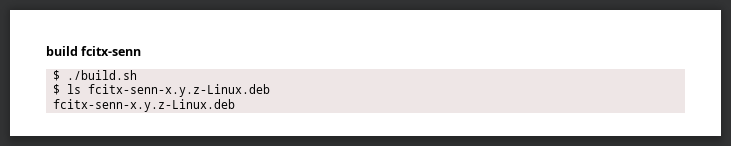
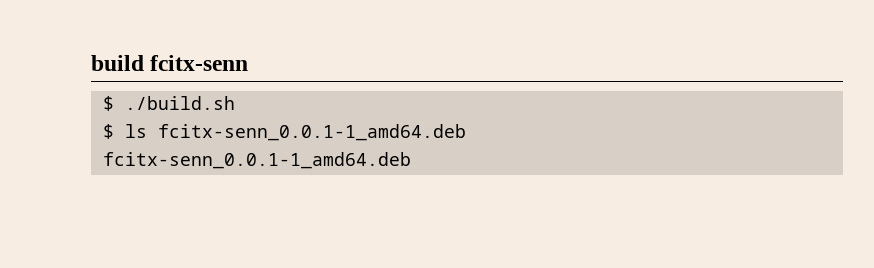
- $ ls fcitx-senn-x.y.z-Linux.deb
- fcitx-senn-x.y.z-Linux.deb
+ $ ls fcitx-senn_0.0.1-1_amd64.deb
+ fcitx-senn_0.0.1-1_amd64.deb

